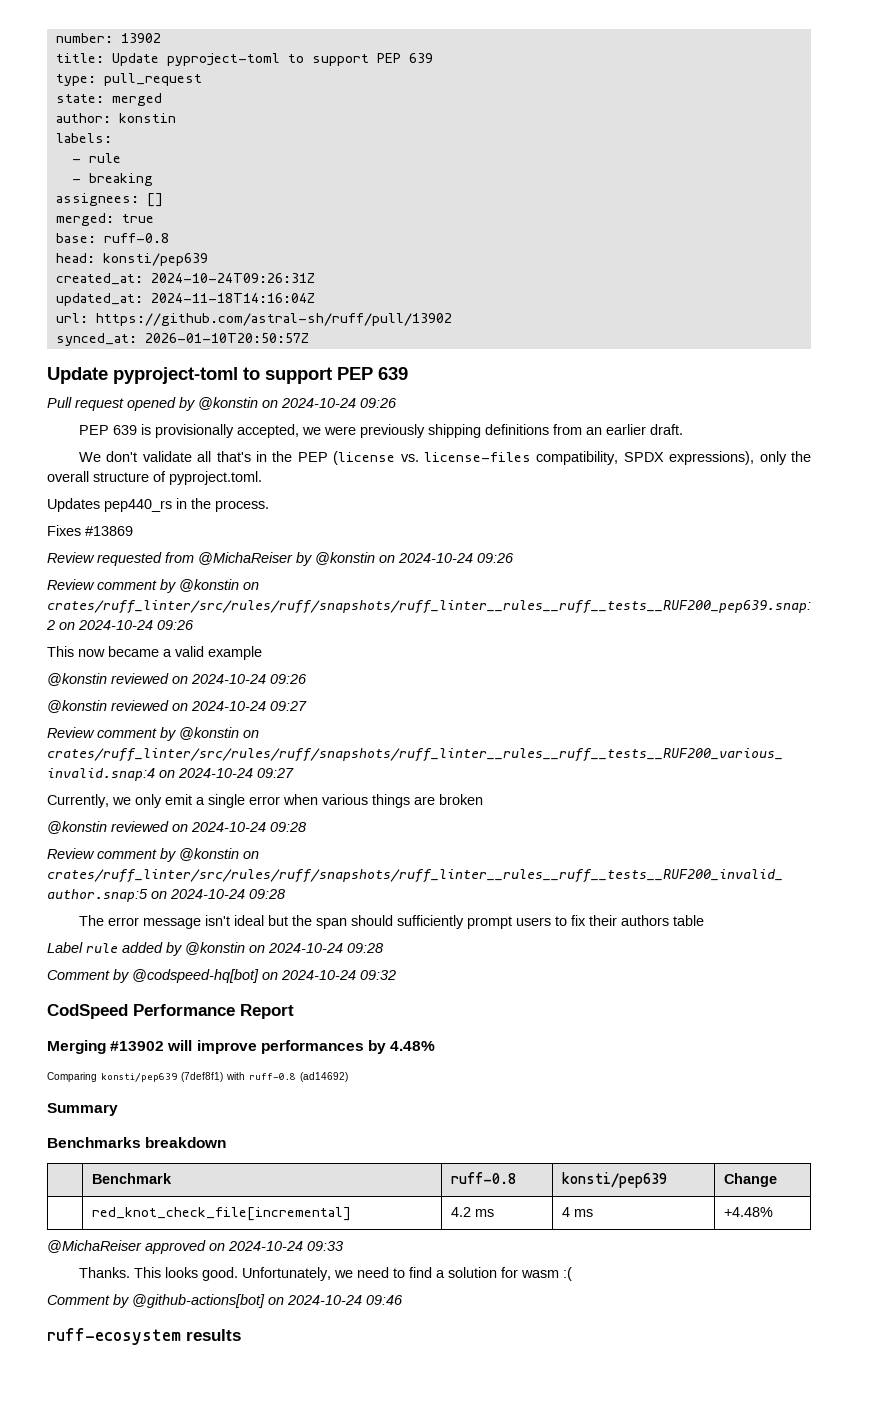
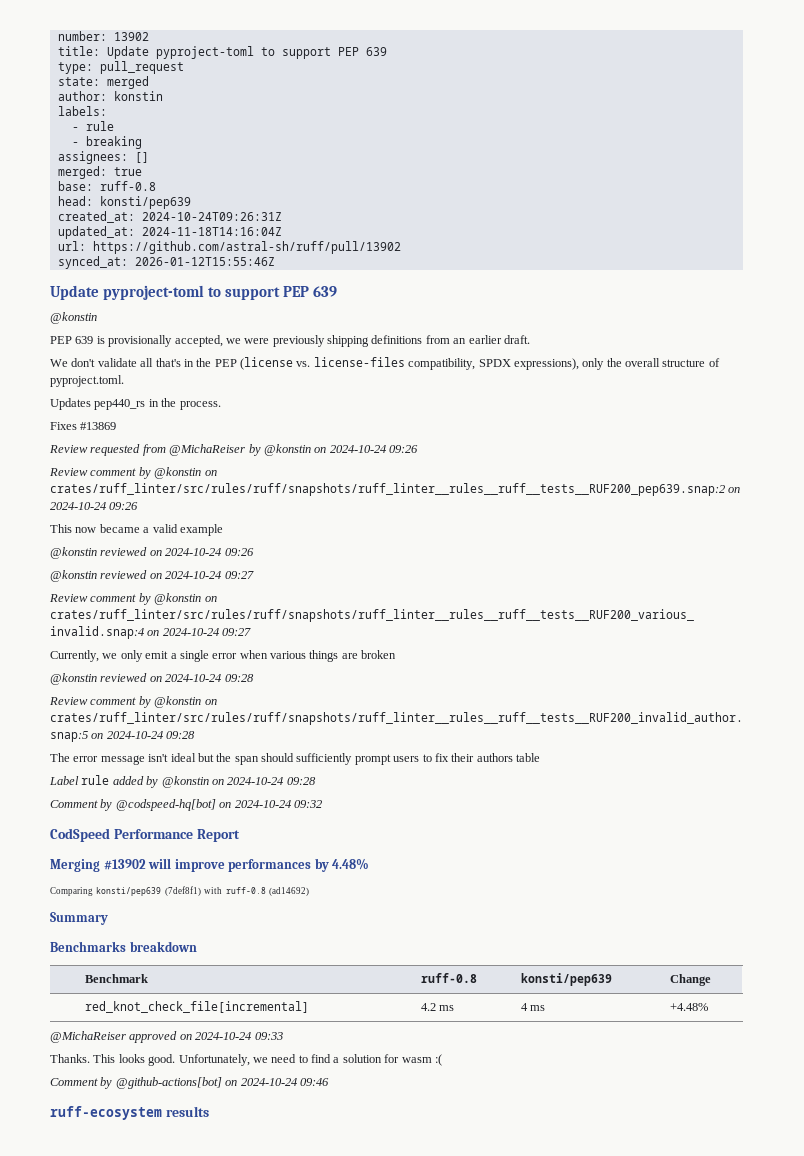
- synced_at: 2026-01-10T20:50:57Z
+ synced_at: 2026-01-12T15:55:46Z
  Update pyproject-toml to support PEP 639
- Pull request opened by @konstin on 2024-10-24 09:26
+ @konstin

